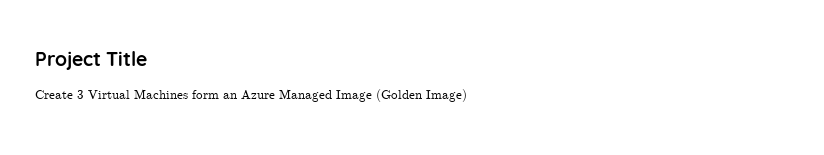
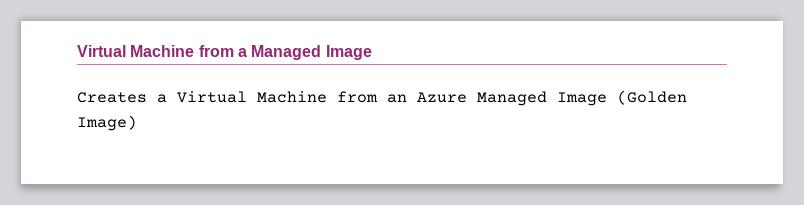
- Project Title
- Create 3 Virtual Machines form an Azure Managed Image (Golden Image)
+ Virtual Machine from a Managed Image
+ Creates a Virtual Machine from an Azure Managed Image (Golden Image)

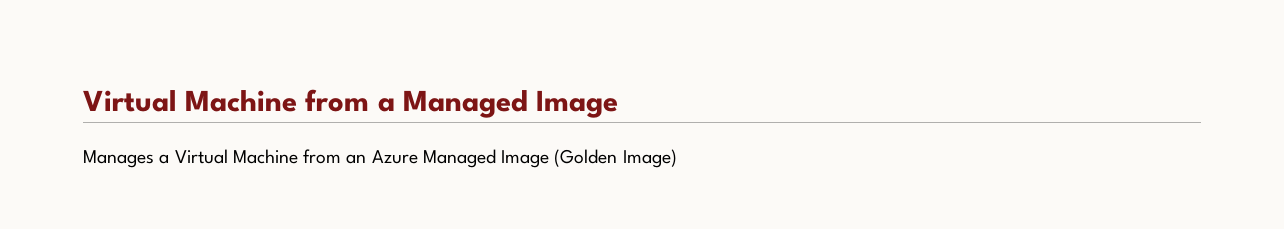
- Creates a Virtual Machine from an Azure Managed Image (Golden Image)
+ Manages a Virtual Machine from an Azure Managed Image (Golden Image)

